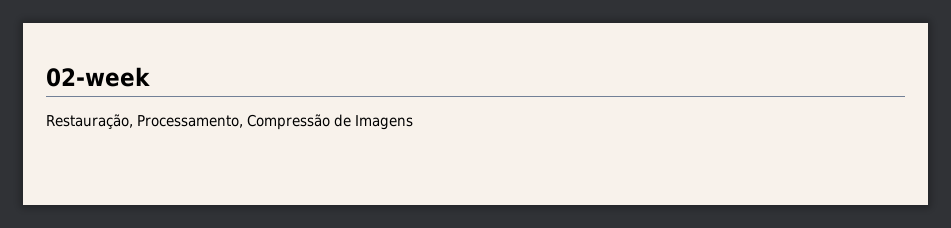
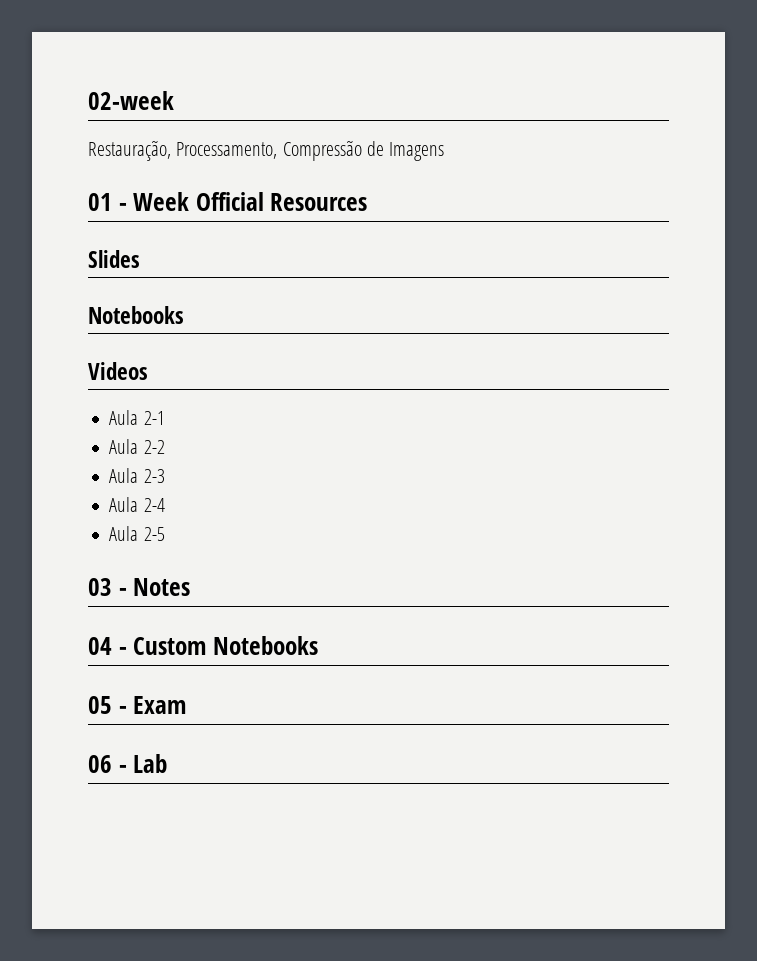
+ 01 - Week Official Resources
+ Slides
+ Notebooks
+ Videos
+ Aula 2-1
+ Aula 2-2
+ Aula 2-3
+ Aula 2-4
+ Aula 2-5
+ 03 - Notes
+ 04 - Custom Notebooks
+ 05 - Exam
+ 06 - Lab

